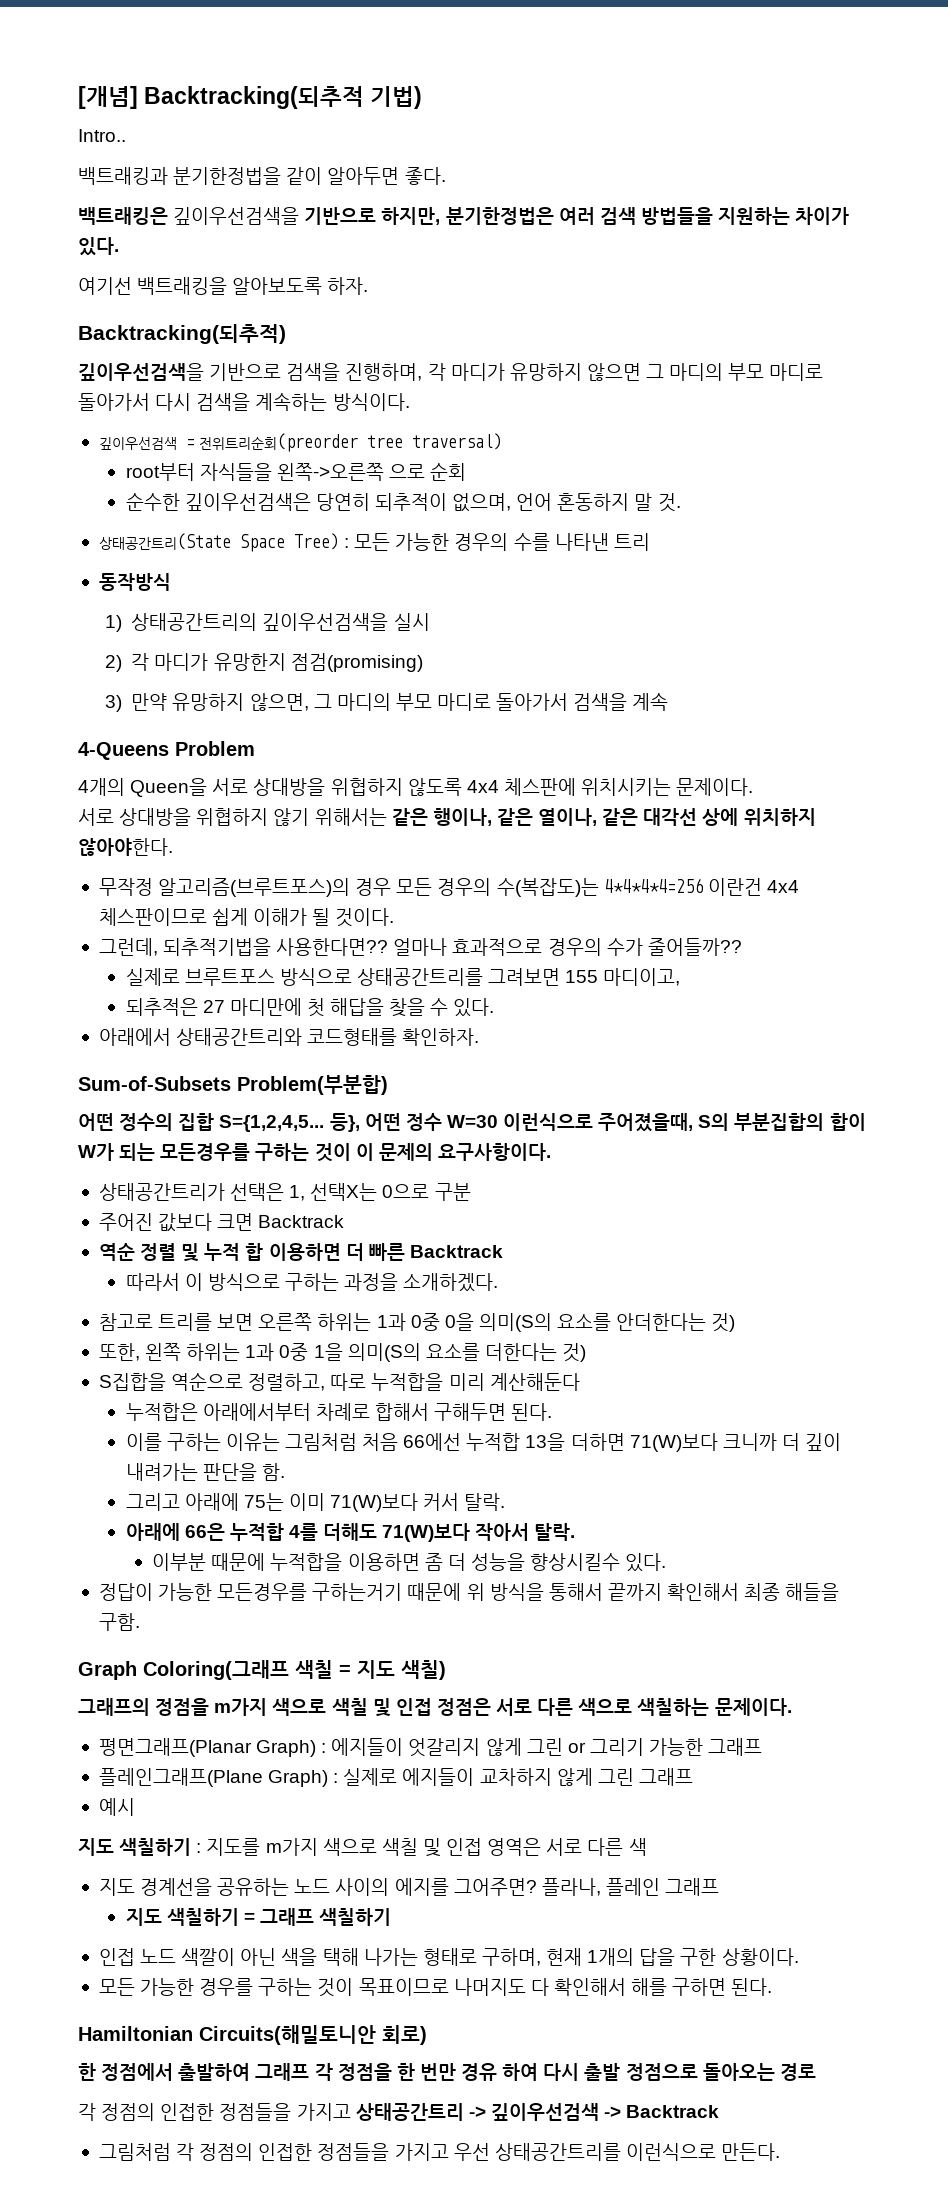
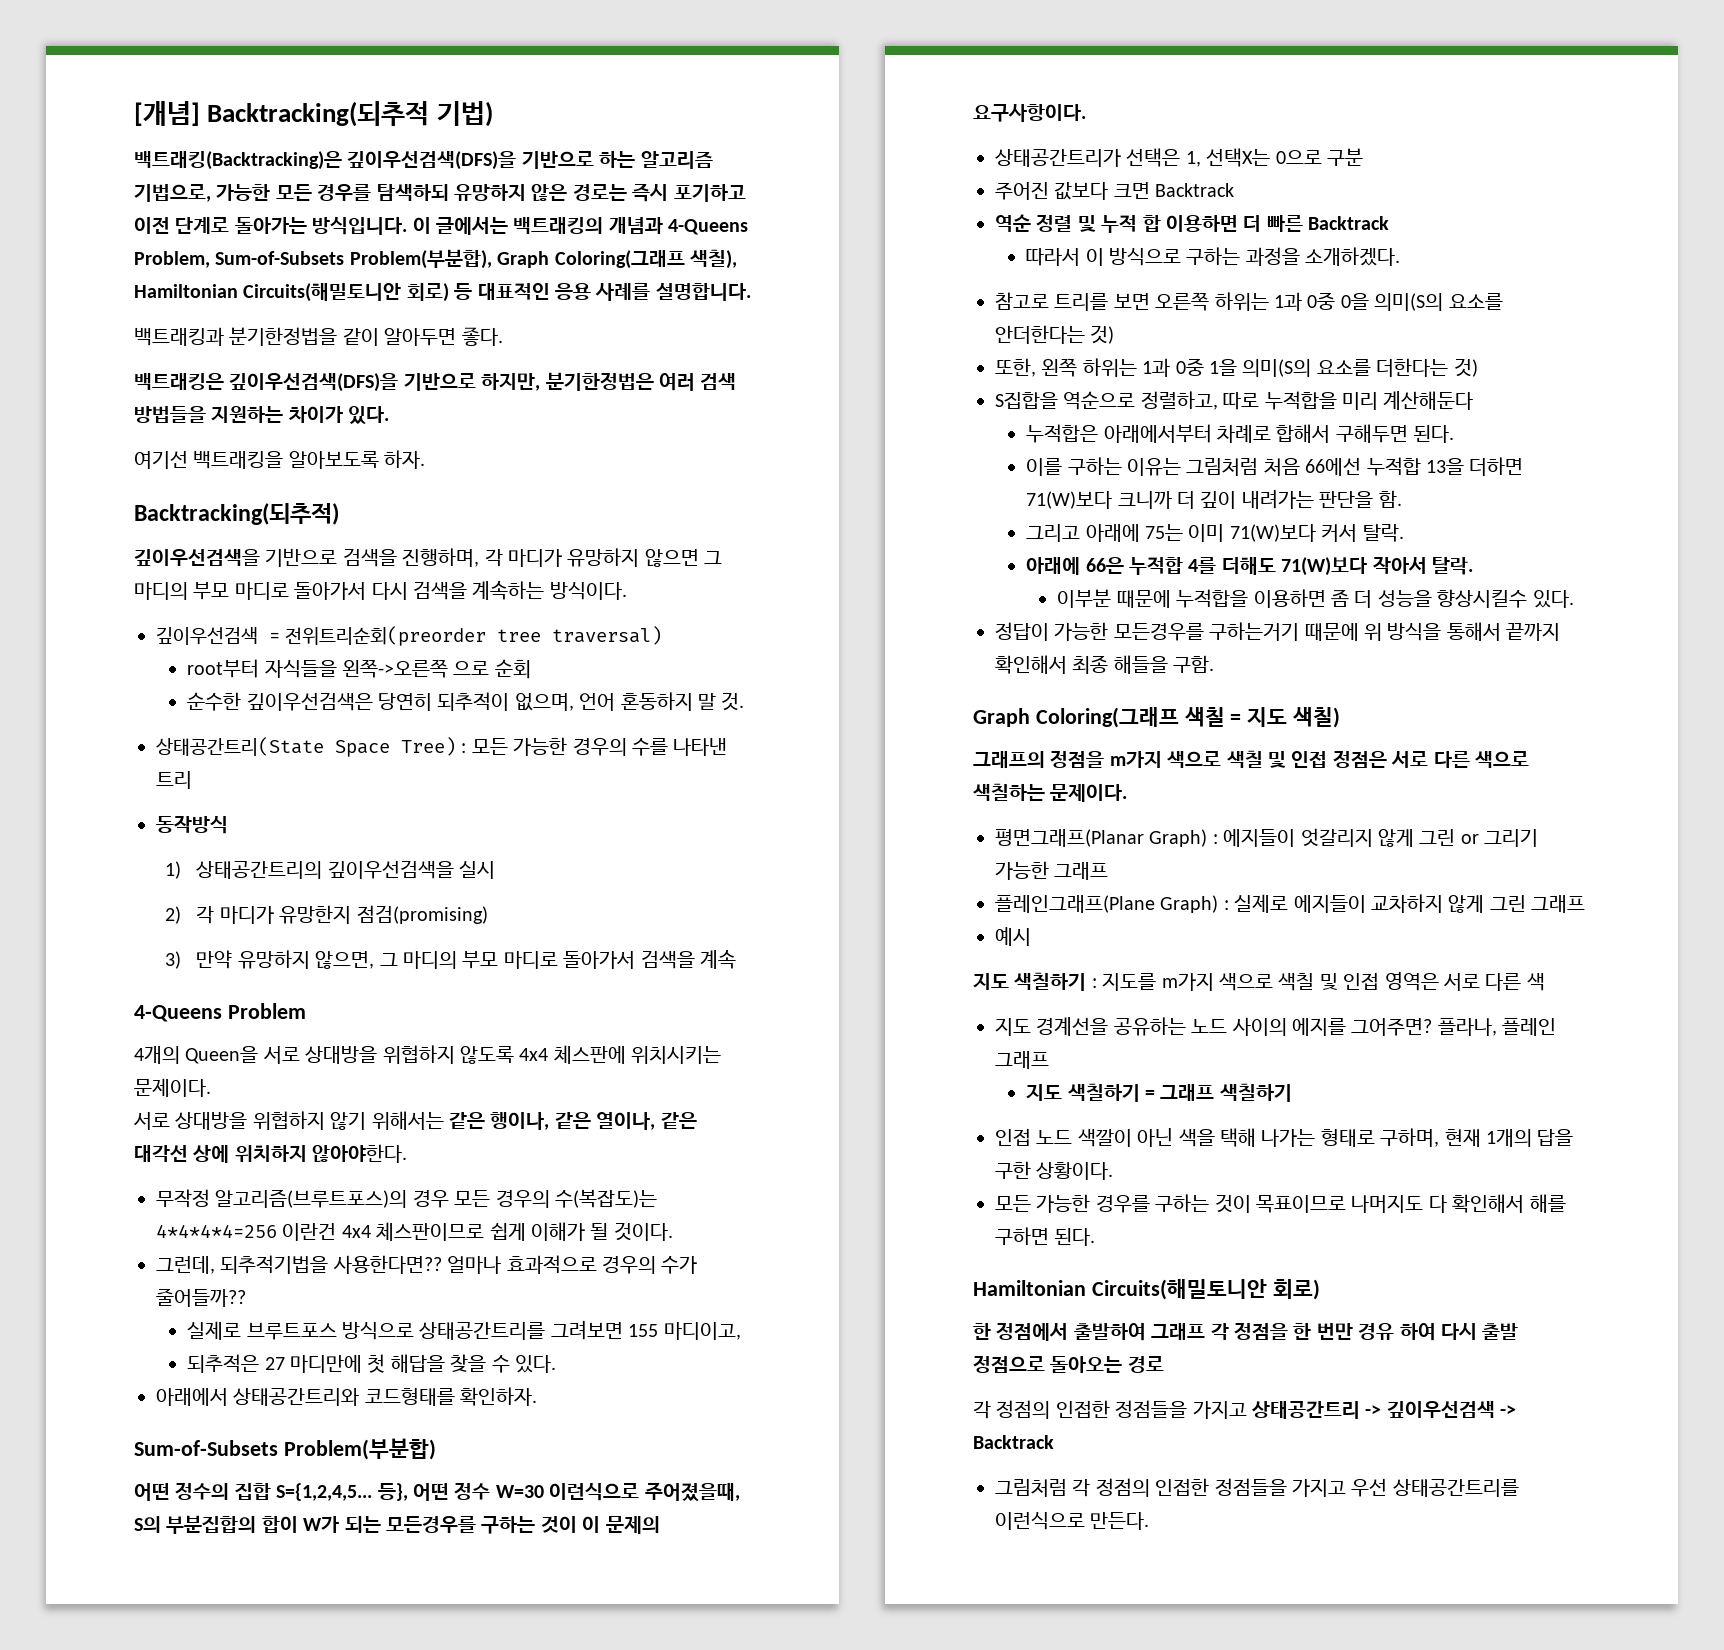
- Intro..
+ 백트래킹(Backtracking)은 깊이우선검색(DFS)을 기반으로 하는 알고리즘 기법으로, 가능한 모든 경우를 탐색하되 유망하지 않은 경로는 즉시 포기하고 이전 단계로 돌아가는 방식입니다. 이 글에서는 백트래킹의 개념과 4-Queens Problem, Sum-of-Subsets Problem(부분합), Graph Coloring(그래프 색칠), Hamiltonian Circuits(해밀토니안 회로) 등 대표적인 응용 사례를 설명합니다.
- 백트래킹은 깊이우선검색을 기반으로 하지만, 분기한정법은 여러 검색 방법들을 지원하는 차이가 있다.
+ 백트래킹은 깊이우선검색(DFS)을 기반으로 하지만, 분기한정법은 여러 검색 방법들을 지원하는 차이가 있다.

